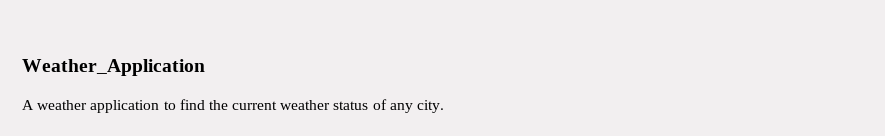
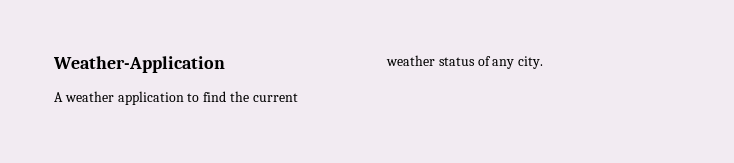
- Weather_Application
+ Weather-Application

